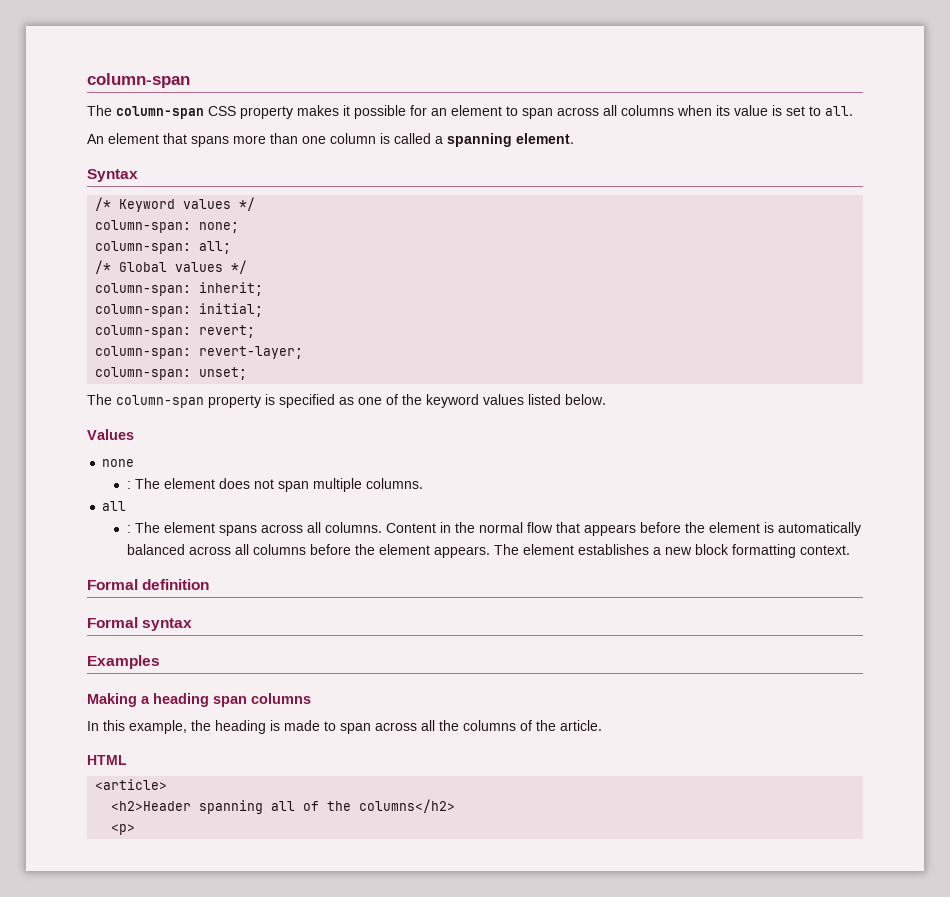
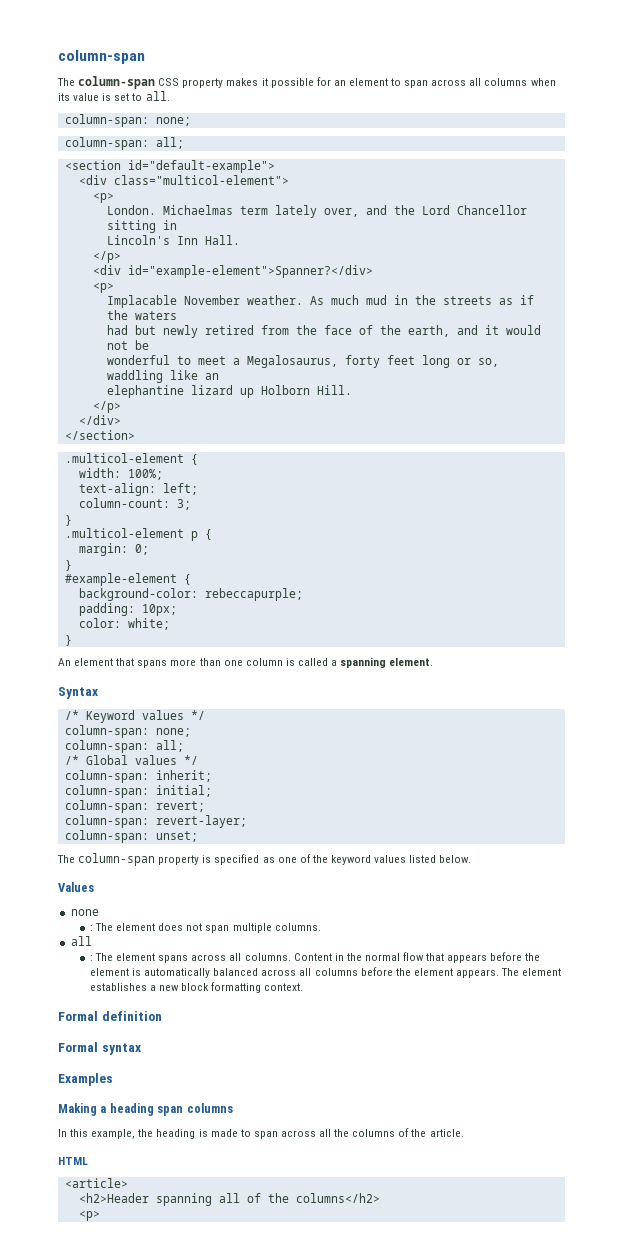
  The column-span CSS property makes it possible for an element to span across all columns when its value is set to all.
+ column-span: none;
+ column-span: all;
+ <section id="default-example">
+ <div class="multicol-element">
+ <p>
+ London. Michaelmas term lately over, and the Lord Chancellor sitting in
+ Lincoln's Inn Hall.
+ </p>
+ <div id="example-element">Spanner?</div>
+ <p>
+ Implacable November weather. As much mud in the streets as if the waters
+ had but newly retired from the face of the earth, and it would not be
+ wonderful to meet a Megalosaurus, forty feet long or so, waddling like an
+ elephantine lizard up Holborn Hill.
+ </p>
+ </div>
+ </section>
+ .multicol-element {
+ width: 100%;
+ text-align: left;
+ column-count: 3;
+ }
+ .multicol-element p {
+ margin: 0;
+ }
+ #example-element {
+ background-color: rebeccapurple;
+ padding: 10px;
+ color: white;
+ }

